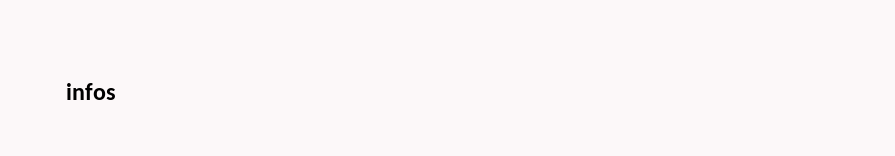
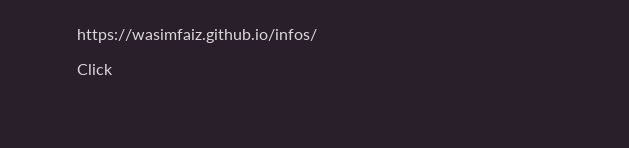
- infos
+ https://wasimfaiz.github.io/infos/
+ Click

